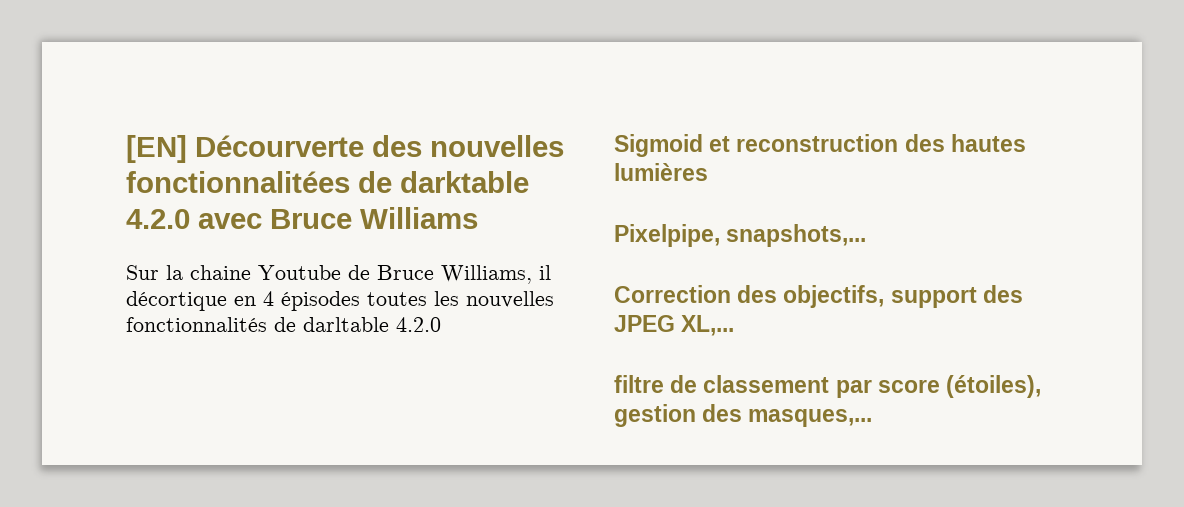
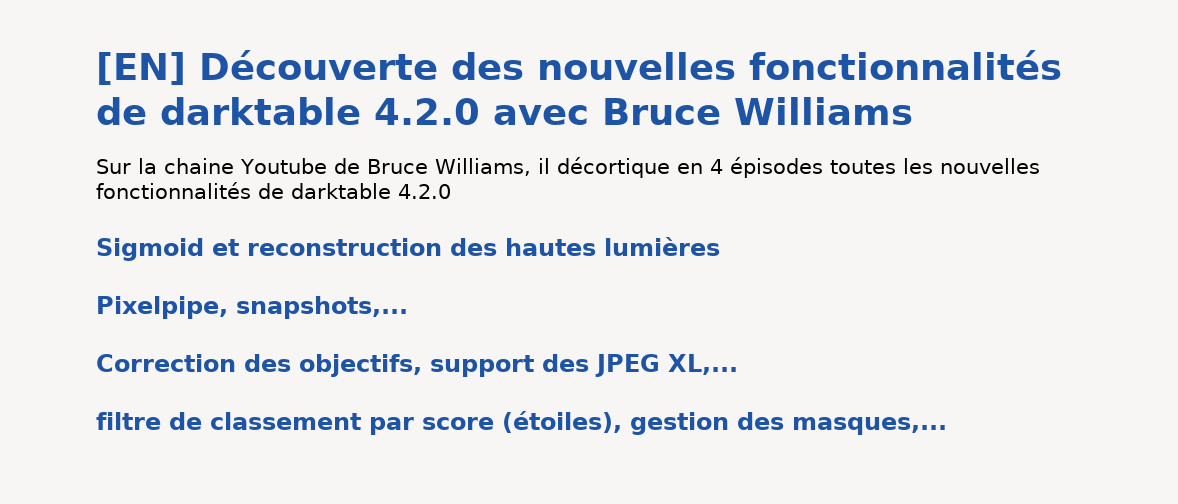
- [EN] Décourverte des nouvelles fonctionnalitées de darktable 4.2.0 avec Bruce Williams
+ [EN] Découverte des nouvelles fonctionnalités de darktable 4.2.0 avec Bruce Williams
- Sur la chaine Youtube de Bruce Williams, il décortique en 4 épisodes toutes les nouvelles fonctionnalités de darltable 4.2.0
+ Sur la chaine Youtube de Bruce Williams, il décortique en 4 épisodes toutes les nouvelles fonctionnalités de darktable 4.2.0

